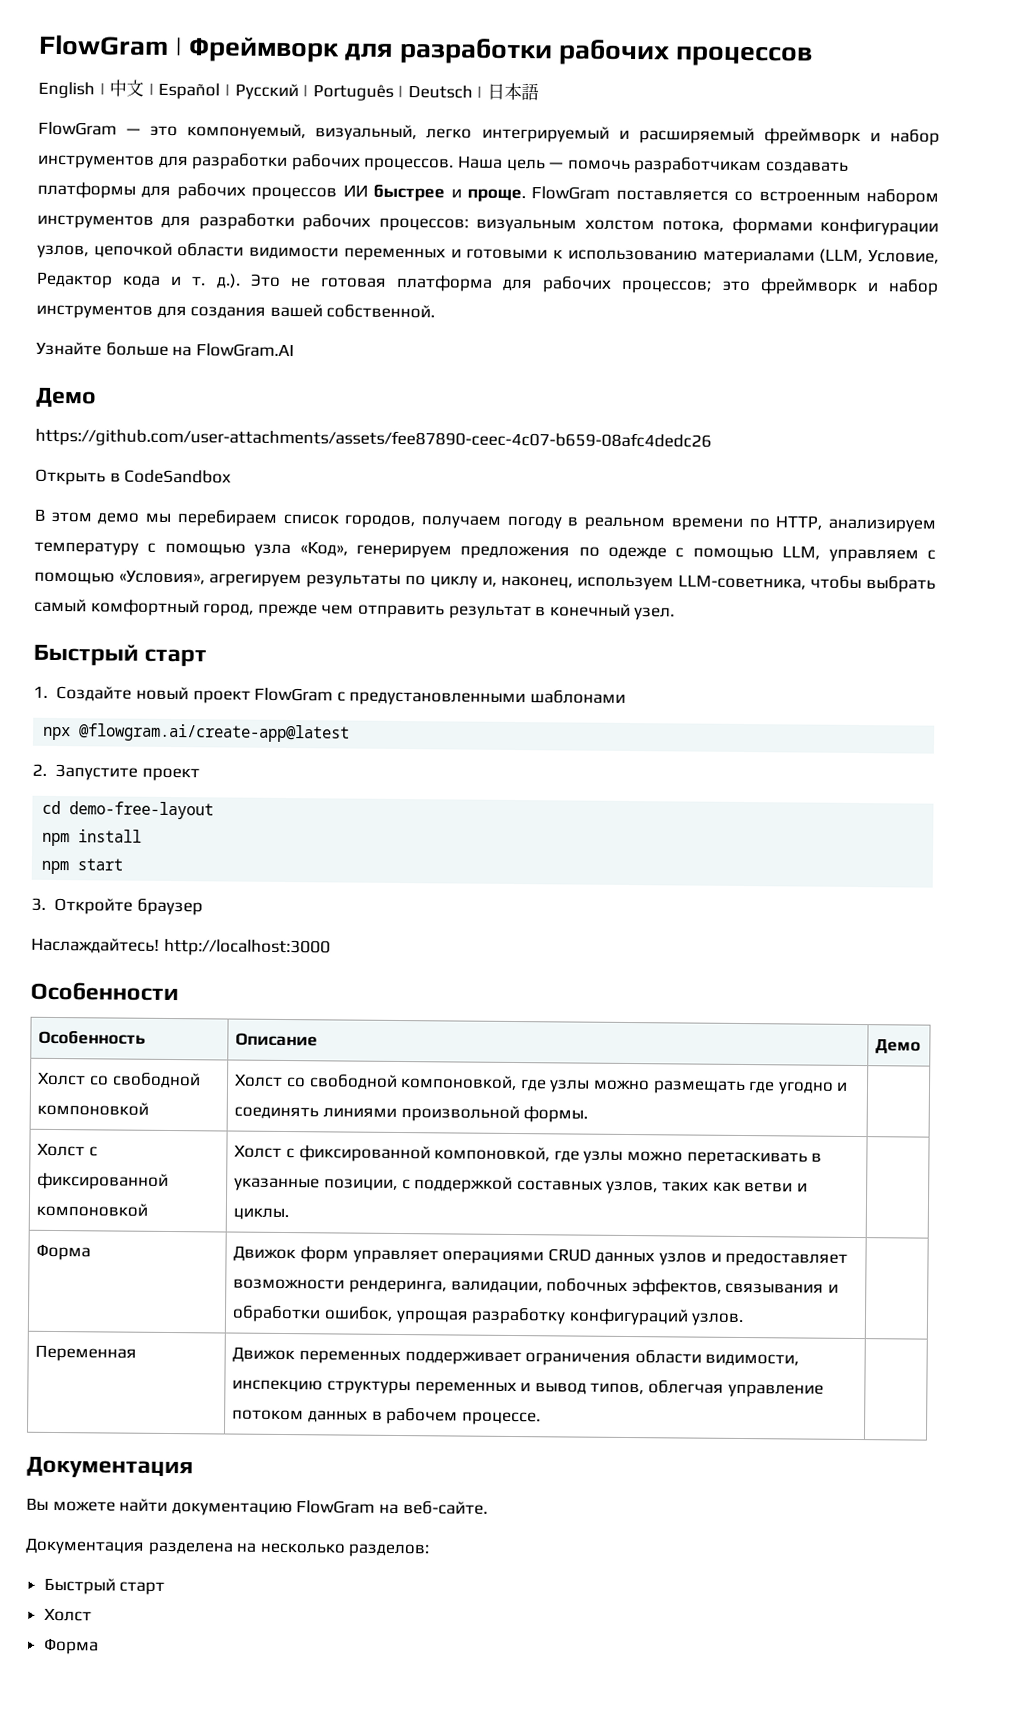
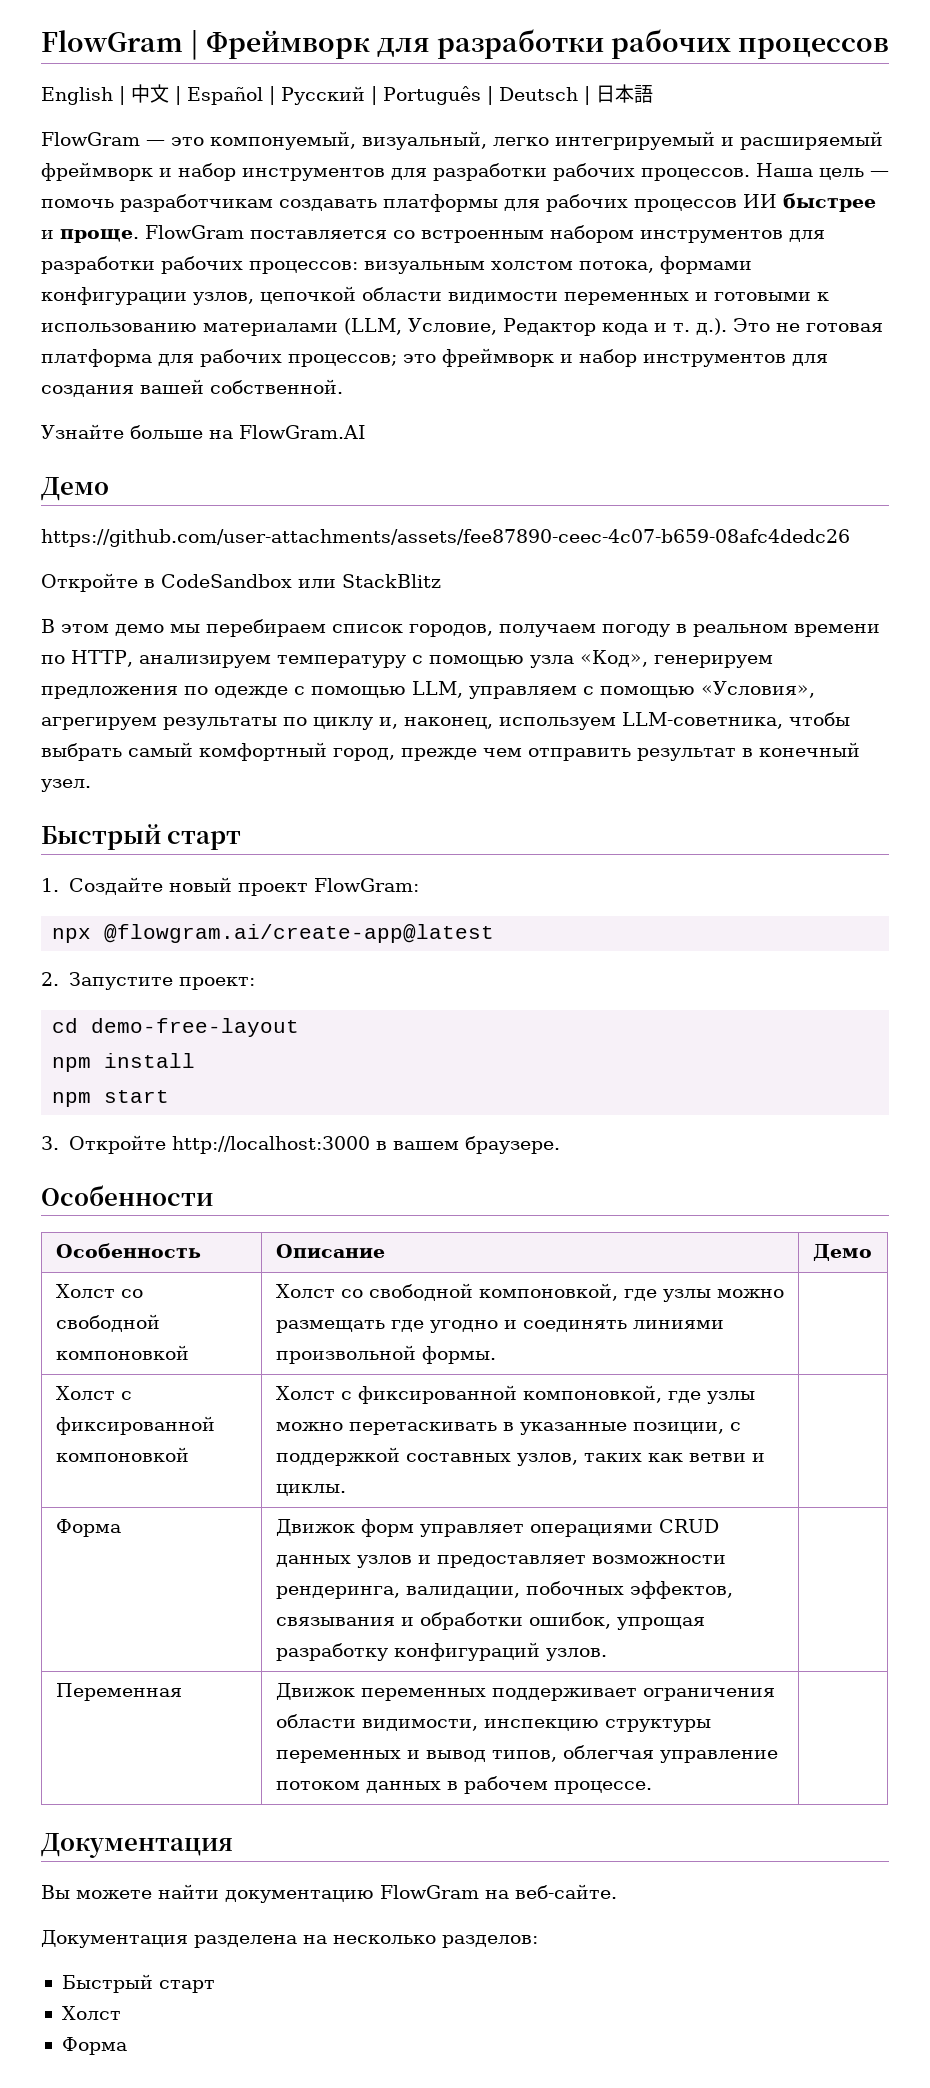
- Открыть в CodeSandbox
+ Откройте в CodeSandbox или StackBlitz
- 1. Создайте новый проект FlowGram с предустановленными шаблонами
+ 1. Создайте новый проект FlowGram:
- 2. Запустите проект
+ 2. Запустите проект:
- 3. Откройте браузер
- Наслаждайтесь! http://localhost:3000
+ 3. Откройте http://localhost:3000 в вашем браузере.

